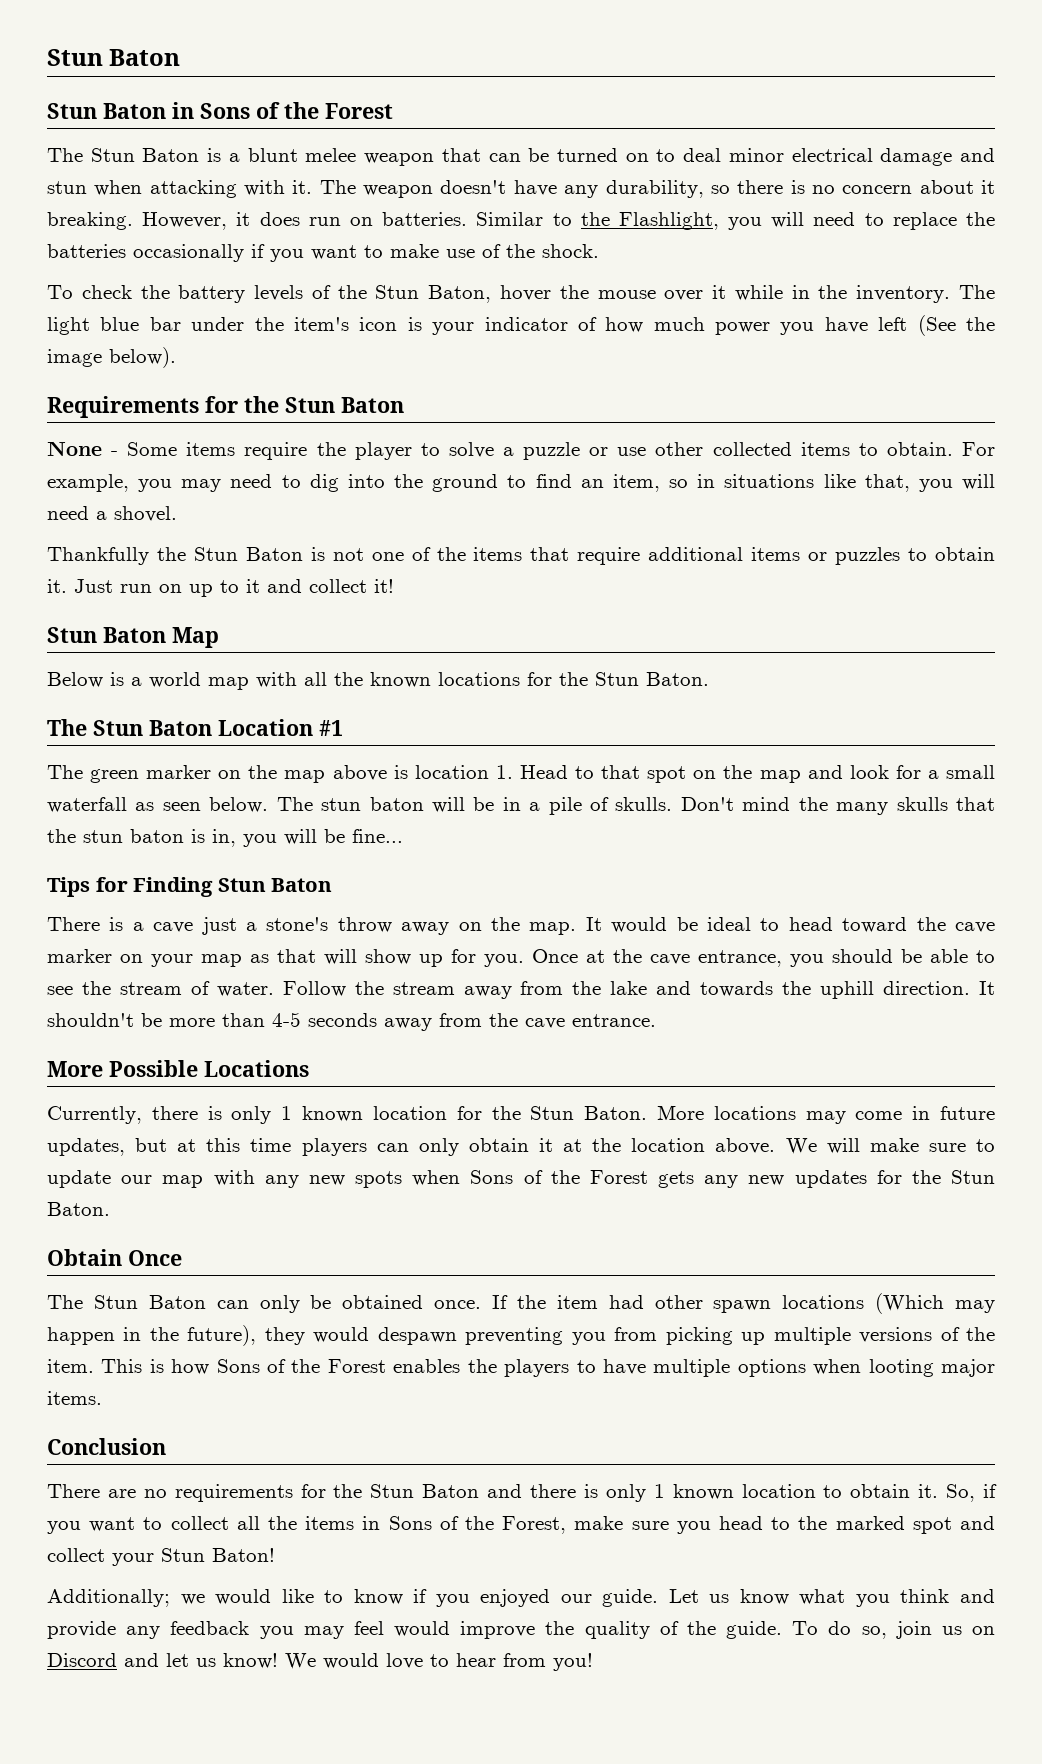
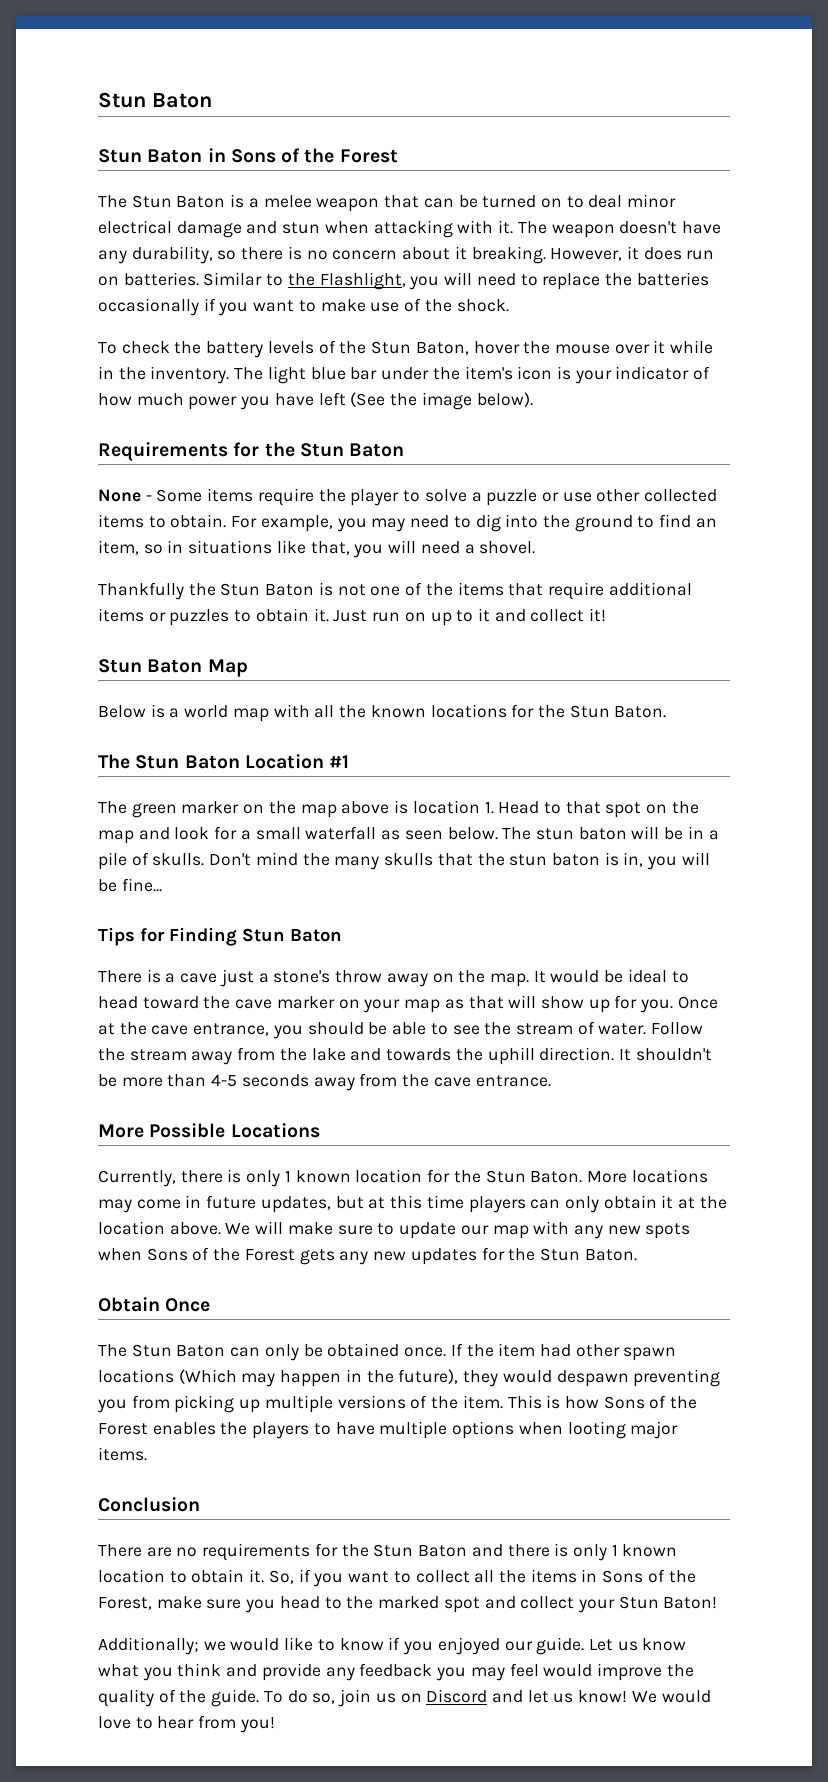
- The Stun Baton is a blunt melee weapon that can be turned on to deal minor electrical damage and stun when attacking with it.
+ The Stun Baton is a melee weapon that can be turned on to deal minor electrical damage and stun when attacking with it.

